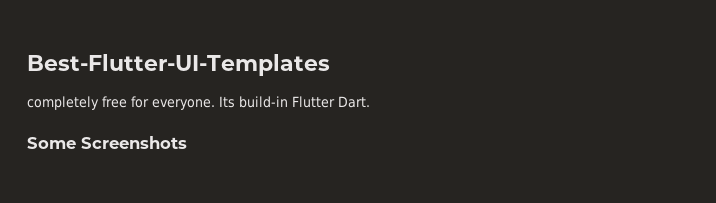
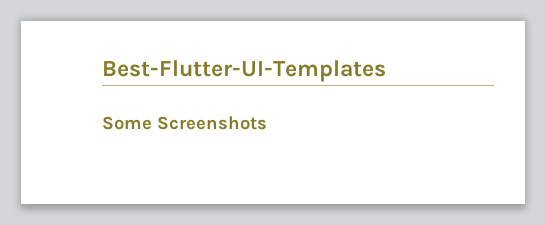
- completely free for everyone. Its build-in Flutter Dart.

